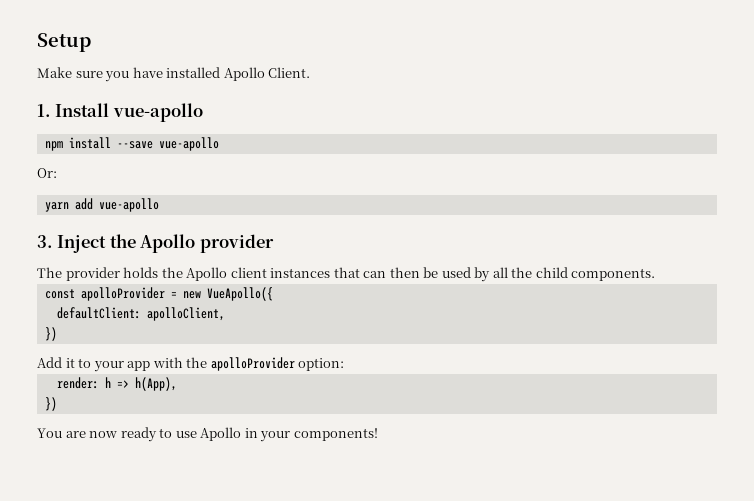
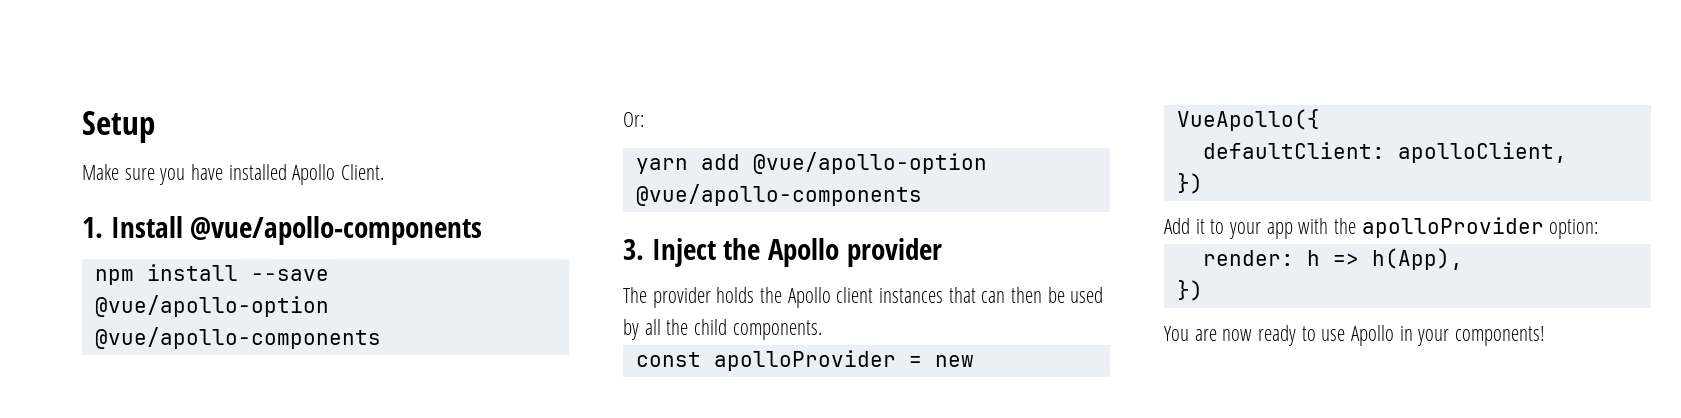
- 1. Install vue-apollo
+ 1. Install @vue/apollo-components
- npm install --save vue-apollo
+ npm install --save @vue/apollo-option @vue/apollo-components
- yarn add vue-apollo
+ yarn add @vue/apollo-option @vue/apollo-components

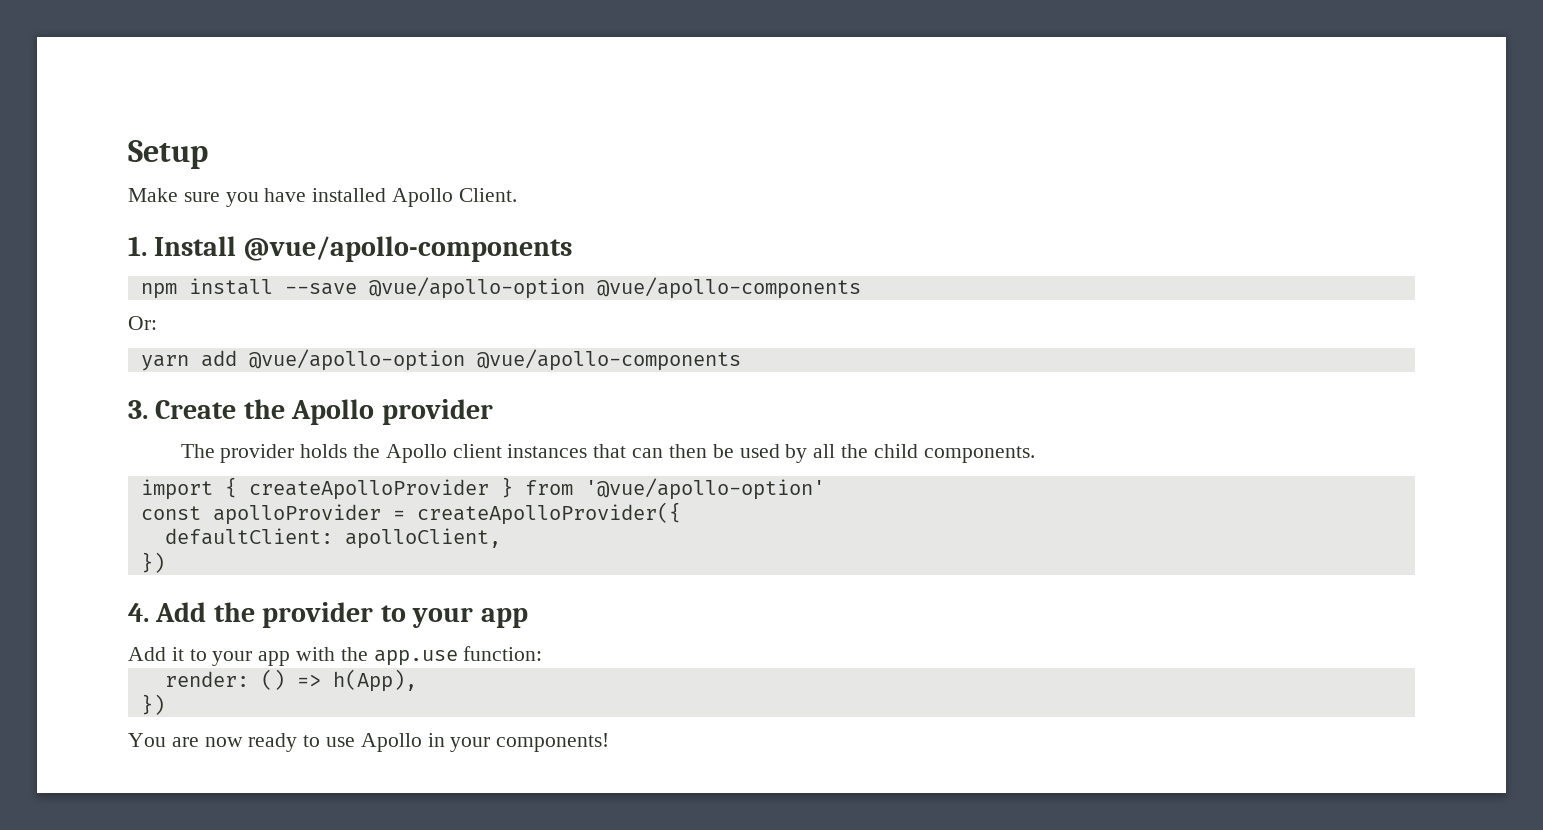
- 3. Inject the Apollo provider
+ 3. Create the Apollo provider
+ import { createApolloProvider } from '@vue/apollo-option'
- const apolloProvider = new VueApollo({
+ const apolloProvider = createApolloProvider({
+ 4. Add the provider to your app
- Add it to your app with the apolloProvider option:
+ Add it to your app with the app.use function:
- render: h => h(App),
+ render: () => h(App),

